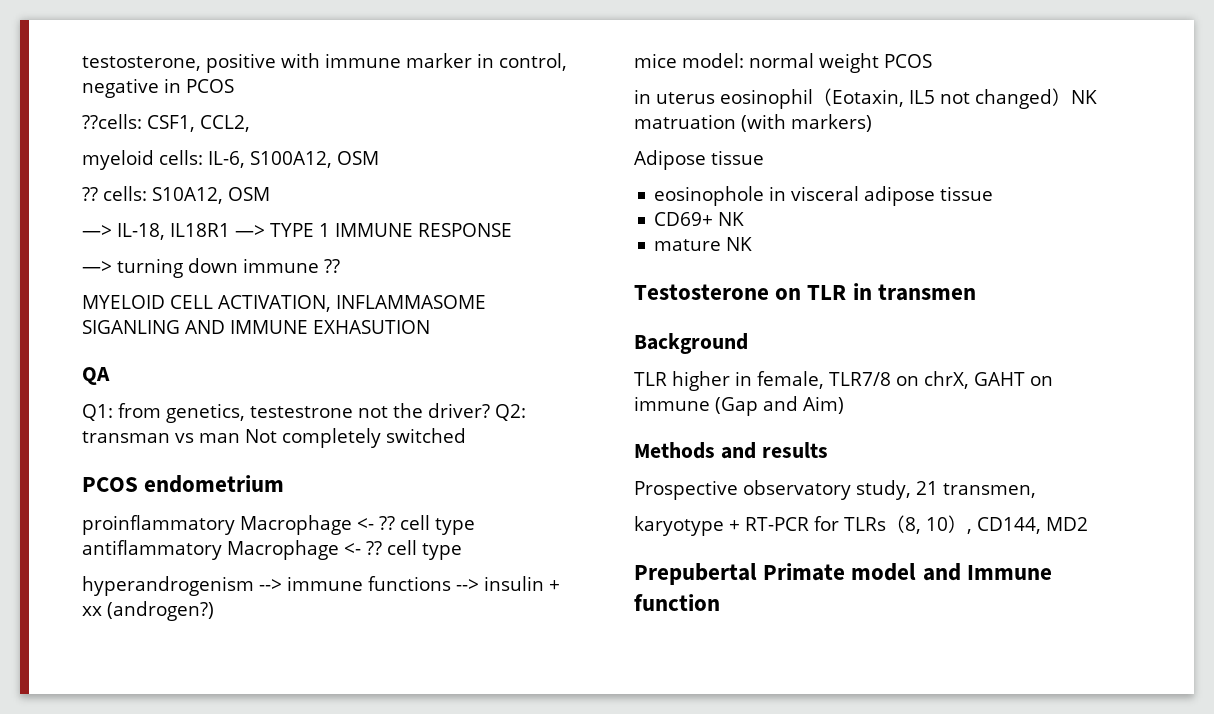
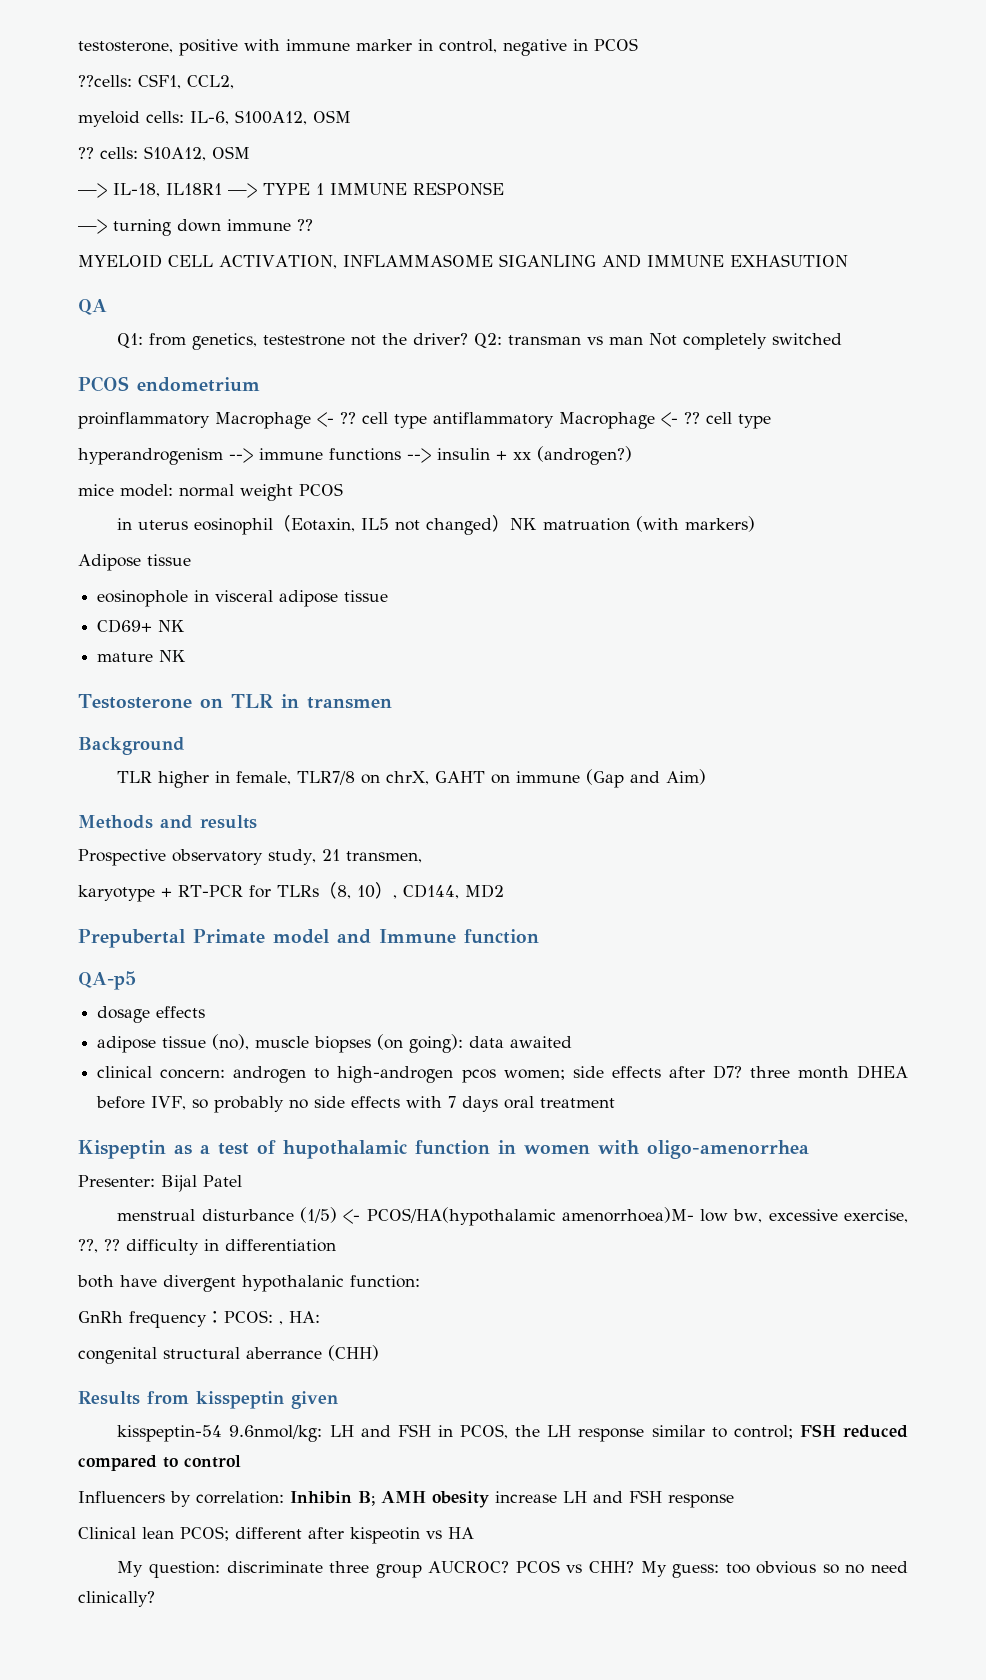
+ QA-p5
+ dosage effects
+ adipose tissue (no), muscle biopses (on going): data awaited
+ clinical concern: androgen to high-androgen pcos women; side effects after D7? three month DHEA before IVF, so probably no side effects with 7 days oral treatment
+ Kispeptin as a test of hupothalamic function in women with oligo-amenorrhea
+ Presenter: Bijal Patel
+ menstrual disturbance (1/5) <- PCOS/HA(hypothalamic amenorrhoea)M- low bw, excessive exercise, ??, ?? difficulty in differentiation
+ both have divergent hypothalanic function:
+ GnRh frequency：PCOS: , HA:
+ congenital structural aberrance (CHH)
+ Results from kisspeptin given
+ kisspeptin-54 9.6nmol/kg: LH and FSH in PCOS, the LH response similar to control; FSH reduced compared to control
+ Influencers by correlation: Inhibin B; AMH obesity increase LH and FSH response
+ Clinical lean PCOS; different after kispeotin vs HA
+ My question: discriminate three group AUCROC? PCOS vs CHH? My guess: too obvious so no need clinically?

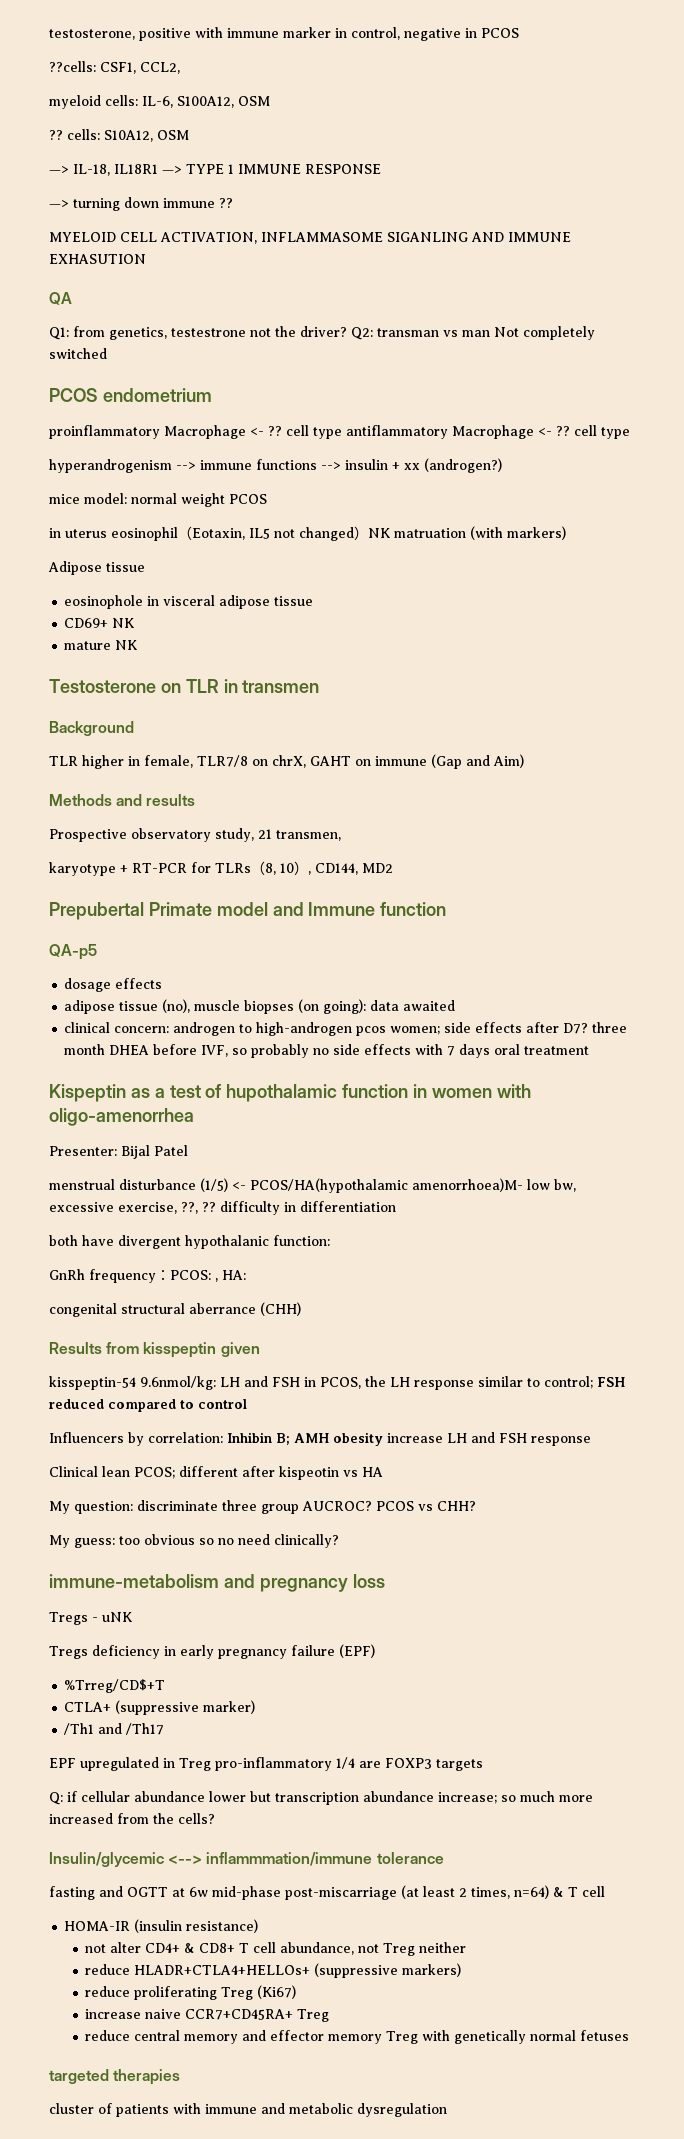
- PCOS vs CHH? My guess: too obvious so no need clinically?
+ PCOS vs CHH?
+ My guess: too obvious so no need clinically?
+ immune-metabolism and pregnancy loss
+ Tregs - uNK
+ Tregs deficiency in early pregnancy failure (EPF)
+ %Trreg/CD$+T
+ CTLA+ (suppressive marker)
+ /Th1 and /Th17
+ EPF upregulated in Treg pro-inflammatory 1/4 are FOXP3 targets
+ Q: if cellular abundance lower but transcription abundance increase; so much more increased from the cells?
+ Insulin/glycemic <--> inflammmation/immune tolerance
+ fasting and OGTT at 6w mid-phase post-miscarriage (at least 2 times, n=64) & T cell
+ HOMA-IR (insulin resistance)
+ not alter CD4+ & CD8+ T cell abundance, not Treg neither
+ reduce HLADR+CTLA4+HELLOs+ (suppressive markers)
+ reduce proliferating Treg (Ki67)
+ increase naive CCR7+CD45RA+ Treg
+ reduce central memory and effector memory Treg with genetically normal fetuses
+ targeted therapies
+ cluster of patients with immune and metabolic dysregulation

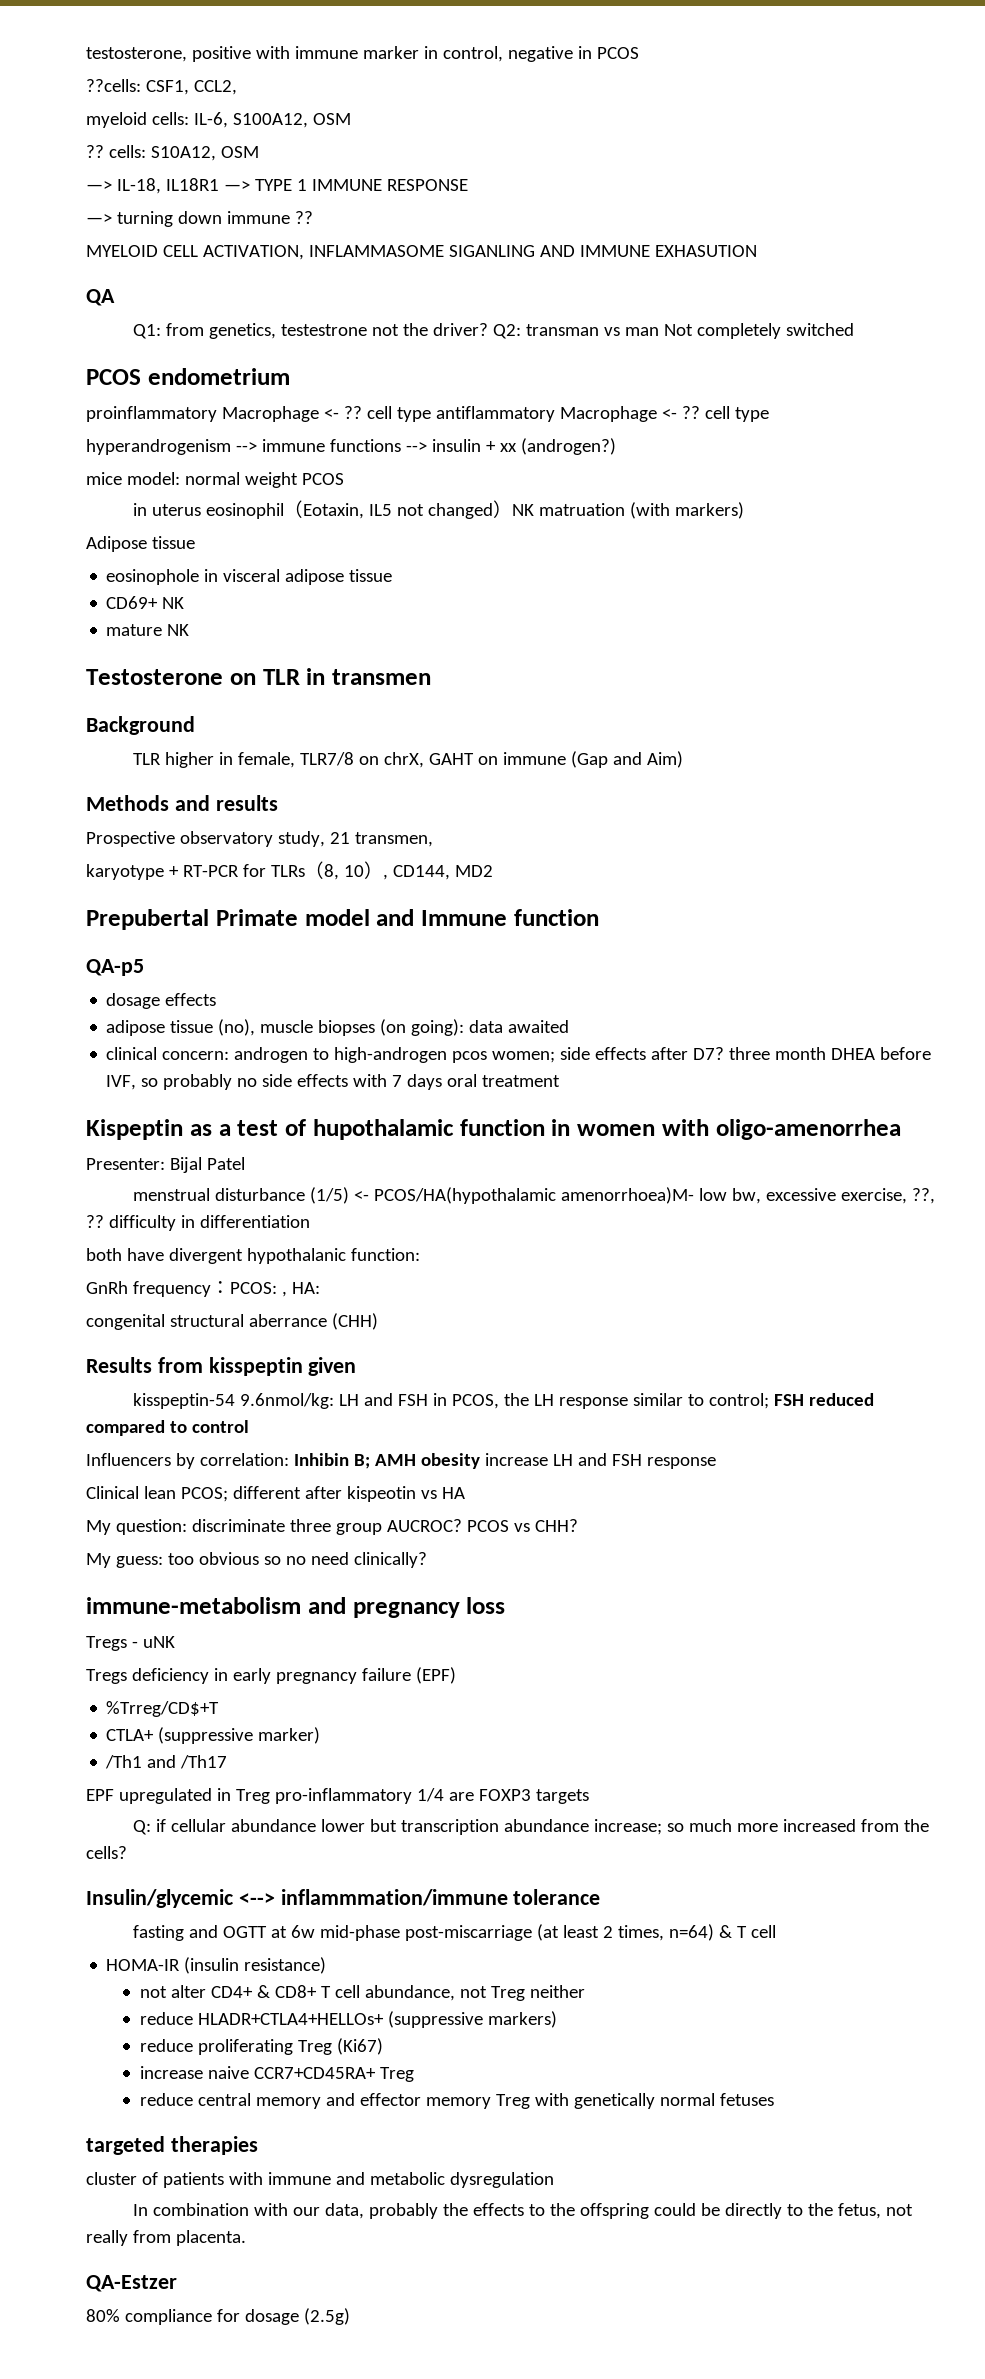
+ In combination with our data, probably the effects to the offspring could be directly to the fetus, not really from placenta.
+ QA-Estzer
+ 80% compliance for dosage (2.5g)

